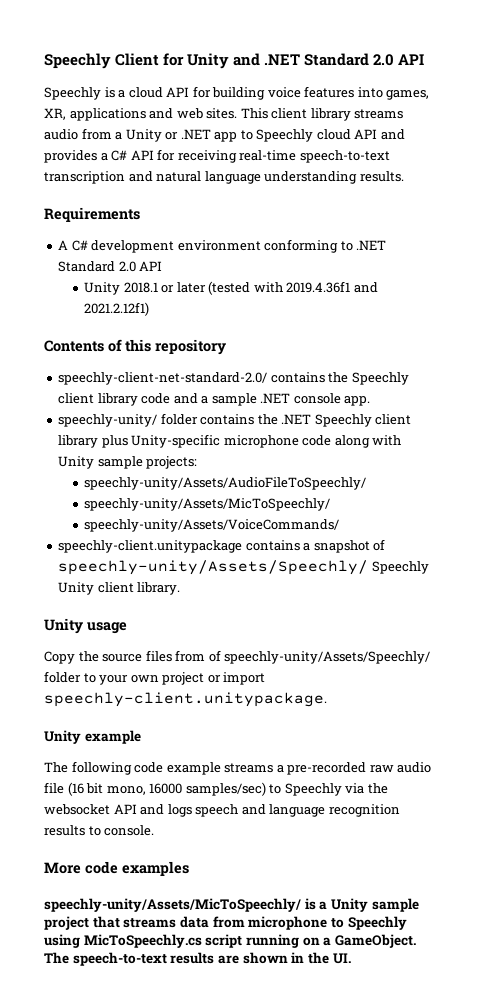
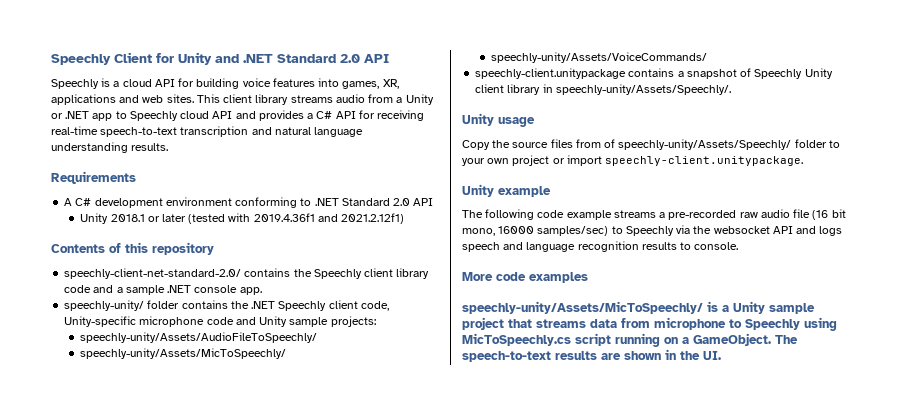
- speechly-unity/ folder contains the .NET Speechly client library plus Unity-specific microphone code along with Unity sample projects:
+ speechly-unity/ folder contains the .NET Speechly client code, Unity-specific microphone code and Unity sample projects:
- speechly-client.unitypackage contains a snapshot of speechly-unity/Assets/Speechly/ Speechly Unity client library.
+ speechly-client.unitypackage contains a snapshot of Speechly Unity client library in speechly-unity/Assets/Speechly/.

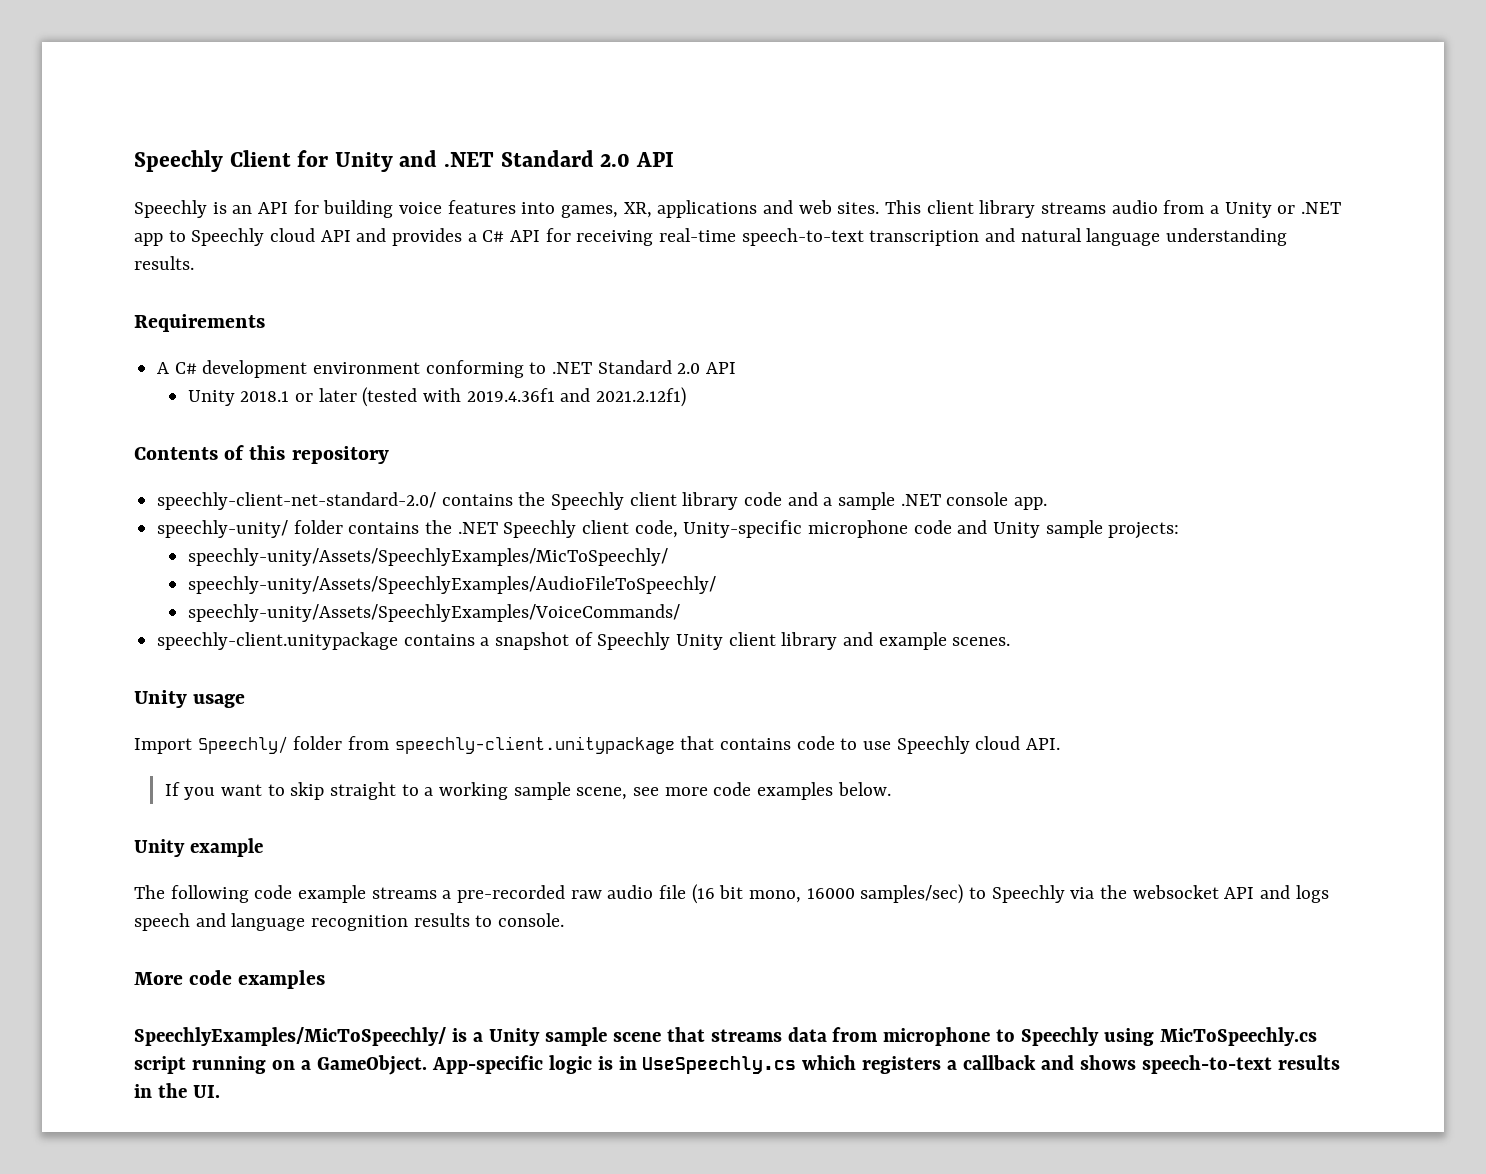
- Speechly is a cloud API for building voice features into games, XR, applications and web sites.
+ Speechly is an API for building voice features into games, XR, applications and web sites.
- speechly-unity/Assets/AudioFileToSpeechly/
- speechly-unity/Assets/MicToSpeechly/
- speechly-unity/Assets/VoiceCommands/
+ speechly-unity/Assets/SpeechlyExamples/MicToSpeechly/
+ speechly-unity/Assets/SpeechlyExamples/AudioFileToSpeechly/
+ speechly-unity/Assets/SpeechlyExamples/VoiceCommands/
- speechly-client.unitypackage contains a snapshot of Speechly Unity client library in speechly-unity/Assets/Speechly/.
+ speechly-client.unitypackage contains a snapshot of Speechly Unity client library and example scenes.
- Copy the source files from of speechly-unity/Assets/Speechly/ folder to your own project or import speechly-client.unitypackage.
+ Import Speechly/ folder from speechly-client.unitypackage that contains code to use Speechly cloud API.
+ If you want to skip straight to a working sample scene, see more code examples below.
- speechly-unity/Assets/MicToSpeechly/ is a Unity sample project that streams data from microphone to Speechly using MicToSpeechly.cs script running on a GameObject.
+ SpeechlyExamples/MicToSpeechly/ is a Unity sample scene that streams data from microphone to Speechly using MicToSpeechly.cs script running on a GameObject.
- The speech-to-text results are shown in the UI.
+ App-specific logic is in UseSpeechly.cs which registers a callback and shows speech-to-text results in the UI.

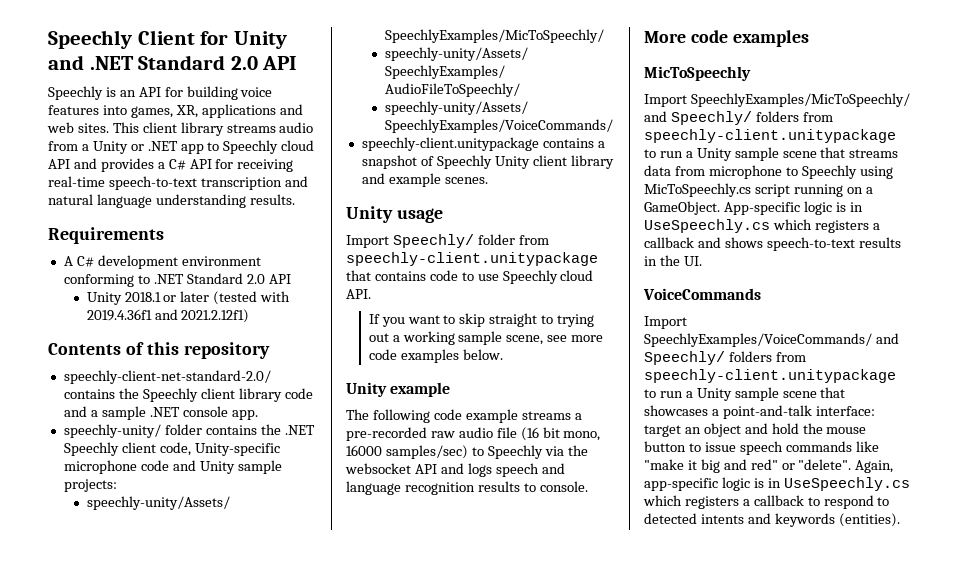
- If you want to skip straight to a working sample scene, see more code examples below.
+ If you want to skip straight to trying out a working sample scene, see more code examples below.
- SpeechlyExamples/MicToSpeechly/ is a Unity sample scene that streams data from microphone to Speechly using MicToSpeechly.cs script running on a GameObject.
+ MicToSpeechly
+ Import SpeechlyExamples/MicToSpeechly/ and Speechly/ folders from speechly-client.unitypackage to run a Unity sample scene that streams data from microphone to Speechly using MicToSpeechly.cs script running on a GameObject.
+ VoiceCommands
+ Import SpeechlyExamples/VoiceCommands/ and Speechly/ folders from speechly-client.unitypackage to run a Unity sample scene that showcases a point-and-talk interface: target an object and hold the mouse button to issue speech commands like "make it big and red" or "delete". Again, app-specific logic is in UseSpeechly.cs which registers a callback to respond to detected intents and keywords (entities).

